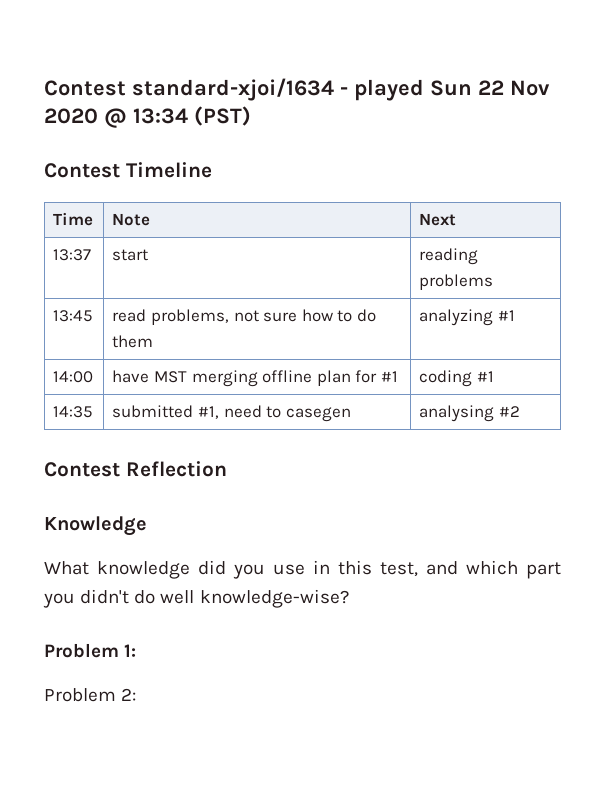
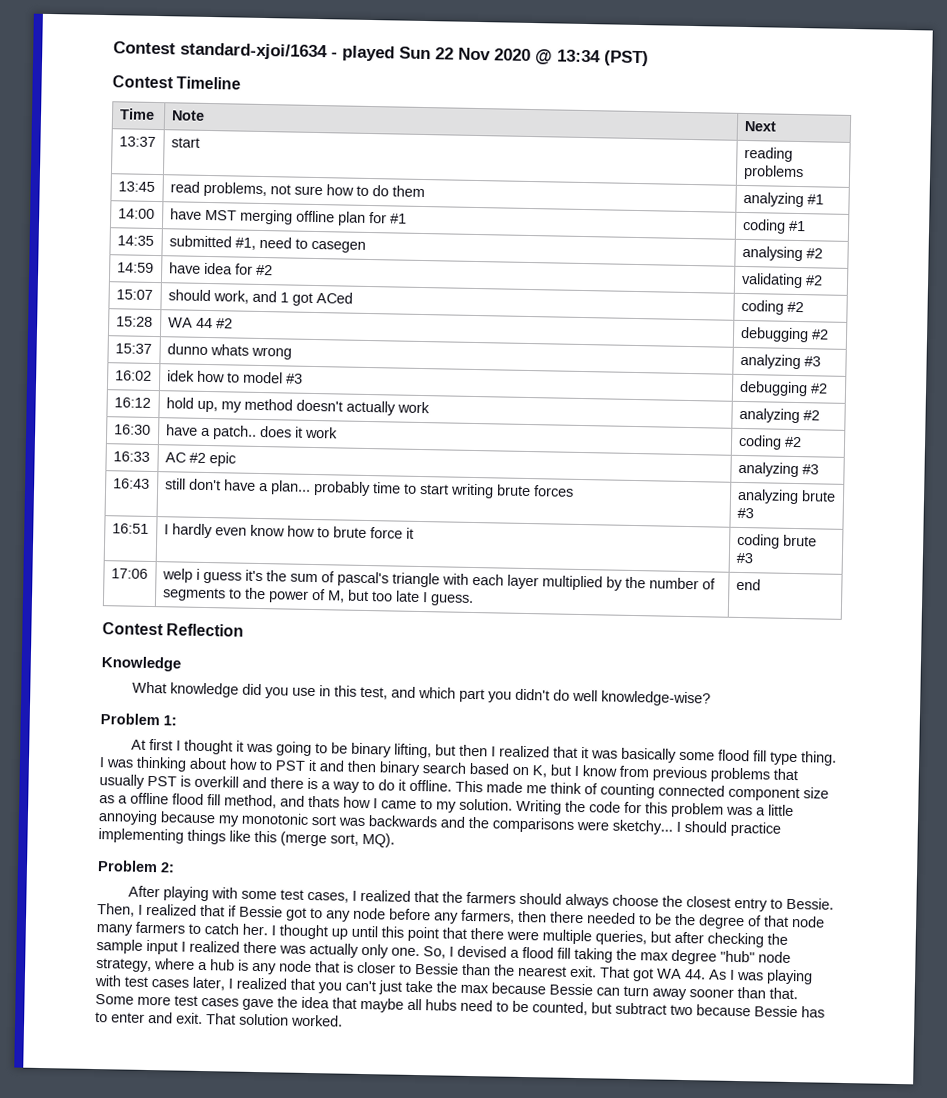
+ 14:59 | have idea for #2 | validating #2
+ 15:07 | should work, and 1 got ACed | coding #2
+ 15:28 | WA 44 #2 | debugging #2
+ 15:37 | dunno whats wrong | analyzing #3
+ 16:02 | idek how to model #3 | debugging #2
+ 16:12 | hold up, my method doesn't actually work | analyzing #2
+ 16:30 | have a patch.. does it work | coding #2
+ 16:33 | AC #2 epic | analyzing #3
+ 16:43 | still don't have a plan... probably time to start writing brute forces | analyzing brute #3
+ 16:51 | I hardly even know how to brute force it | coding brute #3
+ 17:06 | welp i guess it's the sum of pascal's triangle with each layer multiplied by the number of segments to the power of M, but too late I guess. | end
+ At first I thought it was going to be binary lifting, but then I realized that it was basically some flood fill type thing. I was thinking about how to PST it and then binary search based on K, but I know from previous problems that usually PST is overkill and there is a way to do it offline. This made me think of counting connected component size as a offline flood fill method, and thats how I came to my solution. Writing the code for this problem was a little annoying because my monotonic sort was backwards and the comparisons were sketchy... I should practice implementing things like this (merge sort, MQ).
  Problem 2:
+ After playing with some test cases, I realized that the farmers should always choose the closest entry to Bessie. Then, I realized that if Bessie got to any node before any farmers, then there needed to be the degree of that node many farmers to catch her. I thought up until this point that there were multiple queries, but after checking the sample input I realized there was actually only one. So, I devised a flood fill taking the max degree "hub" node strategy, where a hub is any node that is closer to Bessie than the nearest exit. That got WA 44. As I was playing with test cases later, I realized that you can't just take the max because Bessie can turn away sooner than that. Some more test cases gave the idea that maybe all hubs need to be counted, but subtract two because Bessie has to enter and exit. That solution worked.

